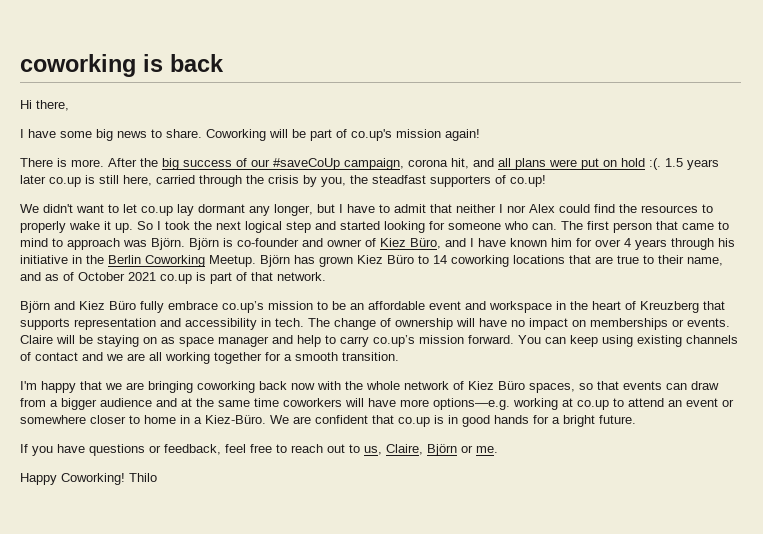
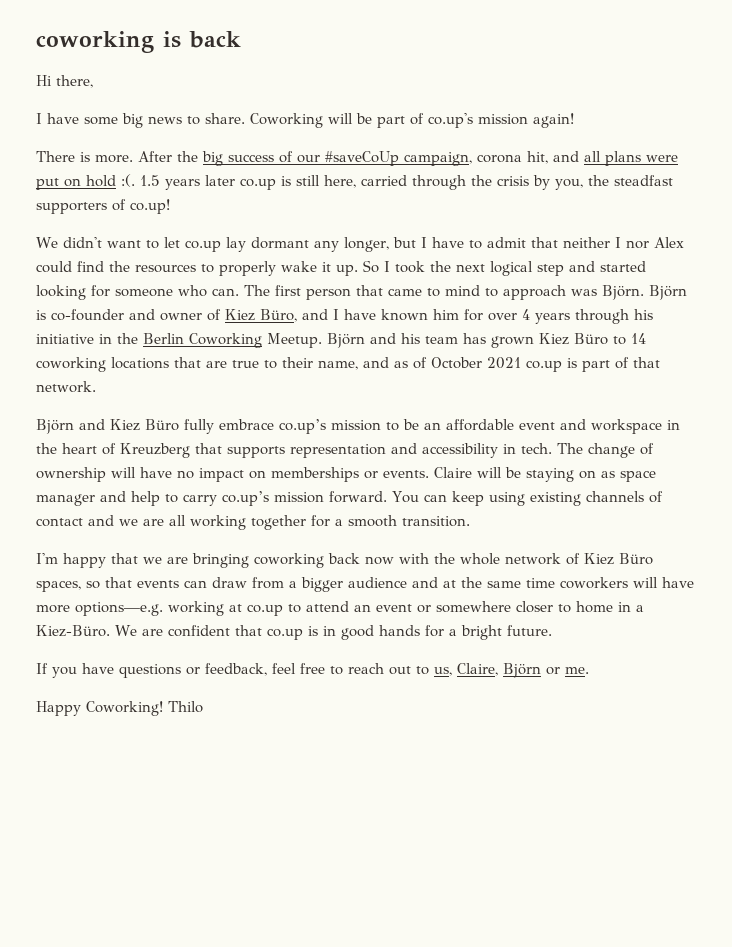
- Björn has grown Kiez Büro to 14 coworking locations that are true to their name, and as of October 2021 co.up is part of that network.
+ Björn and his team has grown Kiez Büro to 14 coworking locations that are true to their name, and as of October 2021 co.up is part of that network.

